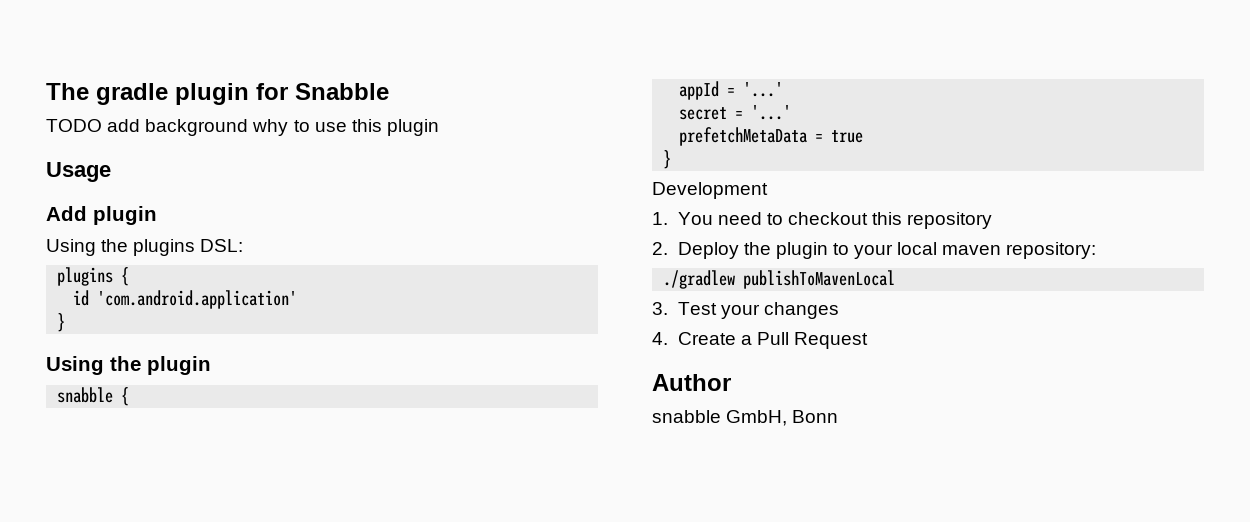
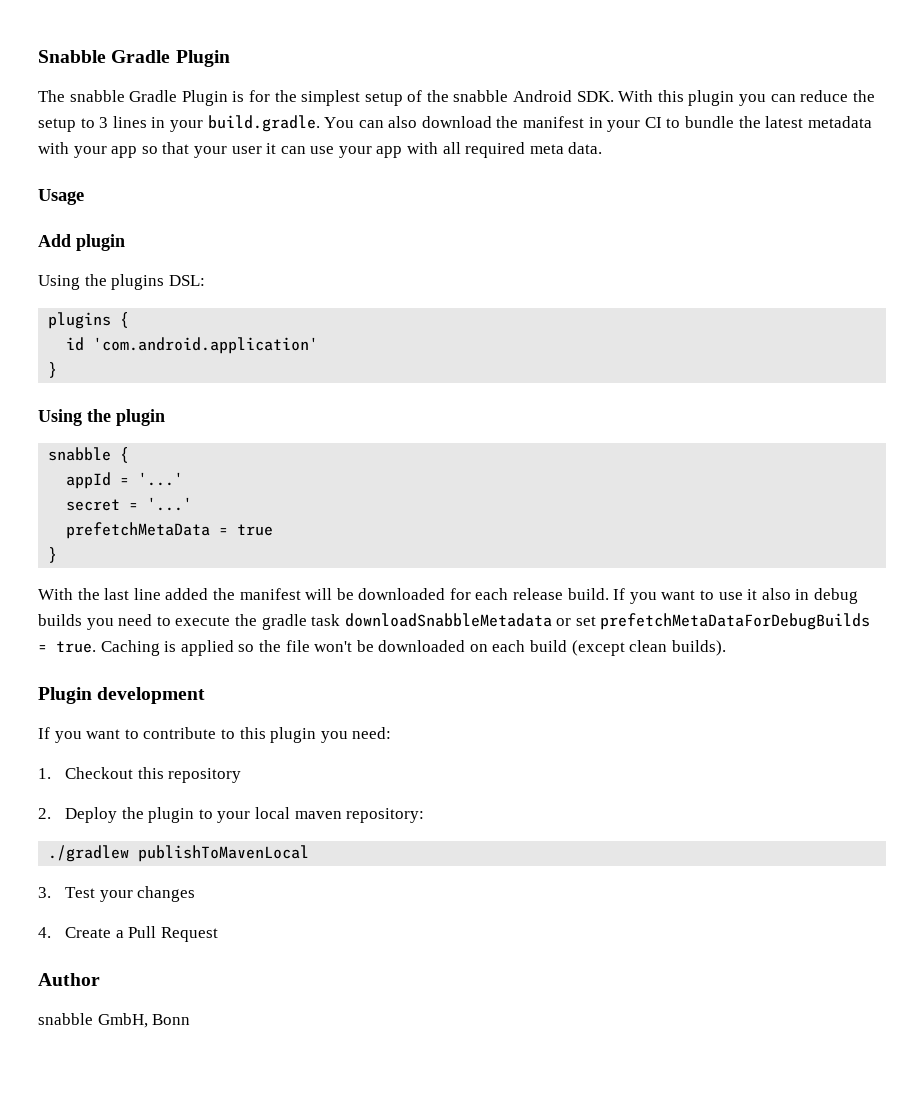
- The gradle plugin for Snabble
- TODO add background why to use this plugin
+ Snabble Gradle Plugin
+ The snabble Gradle Plugin is for the simplest setup of the snabble Android SDK. With this plugin you can reduce the setup to 3 lines in your build.gradle. You can also download the manifest in your CI to bundle the latest metadata with your app so that your user it can use your app with all required meta data.
- Development
- 1. You need to checkout this repository
+ With the last line added the manifest will be downloaded for each release build. If you want to use it also in debug builds you need to execute the gradle task downloadSnabbleMetadata or set prefetchMetaDataForDebugBuilds = true. Caching is applied so the file won't be downloaded on each build (except clean builds).
+ Plugin development
+ If you want to contribute to this plugin you need:
+ 1. Checkout this repository

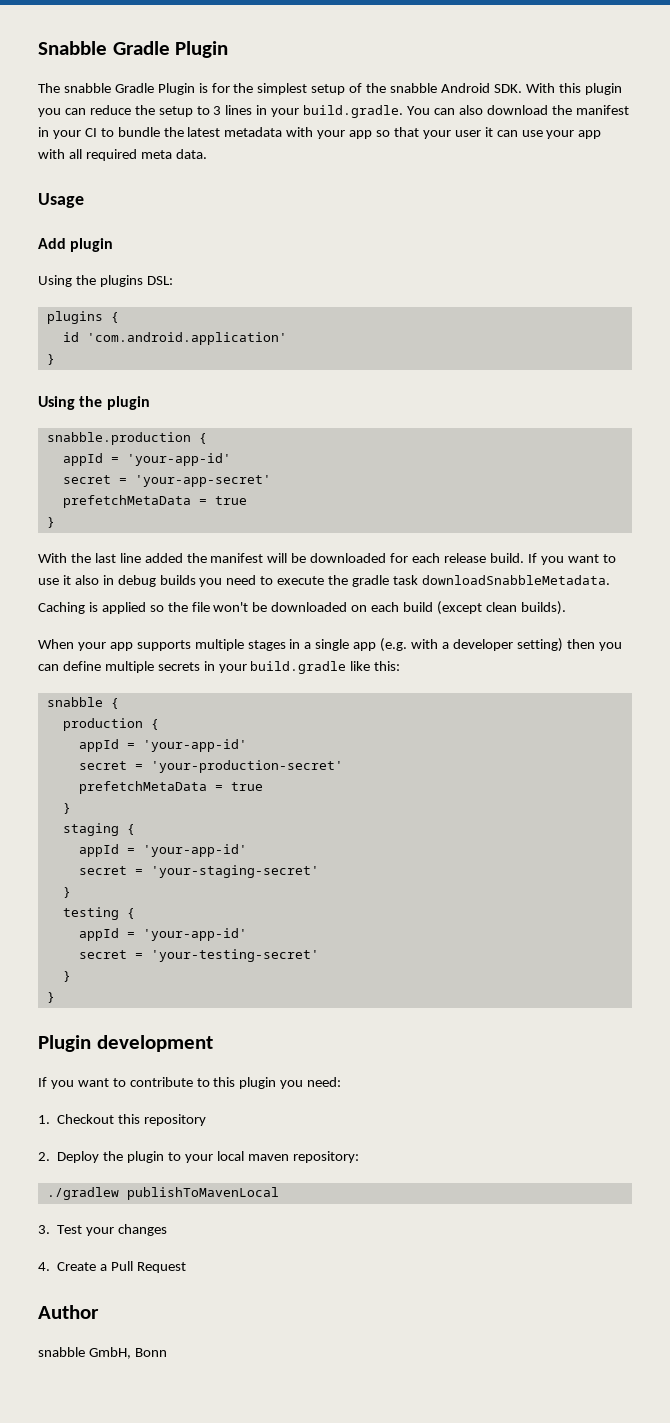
- snabble {
- appId = '...'
- secret = '...'
+ snabble.production {
+ appId = 'your-app-id'
+ secret = 'your-app-secret'
- If you want to use it also in debug builds you need to execute the gradle task downloadSnabbleMetadata or set prefetchMetaDataForDebugBuilds = true. Caching is applied so the file won't be downloaded on each build (except clean builds).
+ If you want to use it also in debug builds you need to execute the gradle task downloadSnabbleMetadata.
+ Caching is applied so the file won't be downloaded on each build (except clean builds).
+ When your app supports multiple stages in a single app (e.g. with a developer setting) then you can define multiple secrets in your build.gradle like this:
+ snabble {
+ production {
+ appId = 'your-app-id'
+ secret = 'your-production-secret'
+ prefetchMetaData = true
+ }
+ staging {
+ appId = 'your-app-id'
+ secret = 'your-staging-secret'
+ }
+ testing {
+ appId = 'your-app-id'
+ secret = 'your-testing-secret'
+ }
+ }

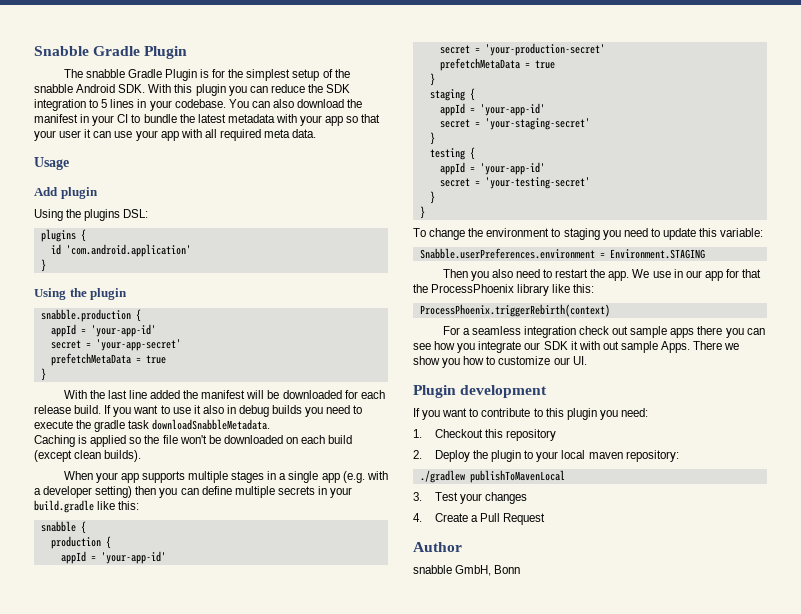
- The snabble Gradle Plugin is for the simplest setup of the snabble Android SDK. With this plugin you can reduce the setup to 3 lines in your build.gradle. You can also download the manifest in your CI to bundle the latest metadata with your app so that your user it can use your app with all required meta data.
+ The snabble Gradle Plugin is for the simplest setup of the snabble Android SDK. With this plugin you can reduce the SDK integration to 5 lines in your codebase. You can also download the manifest in your CI to bundle the latest metadata with your app so that your user it can use your app with all required meta data.
+ To change the environment to staging you need to update this variable:
+ Snabble.userPreferences.environment = Environment.STAGING
+ Then you also need to restart the app. We use in our app for that the ProcessPhoenix library like this:
+ ProcessPhoenix.triggerRebirth(context)
+ For a seamless integration check out sample apps there you can see how you integrate our SDK it with out sample Apps. There we show you how to customize our UI.

